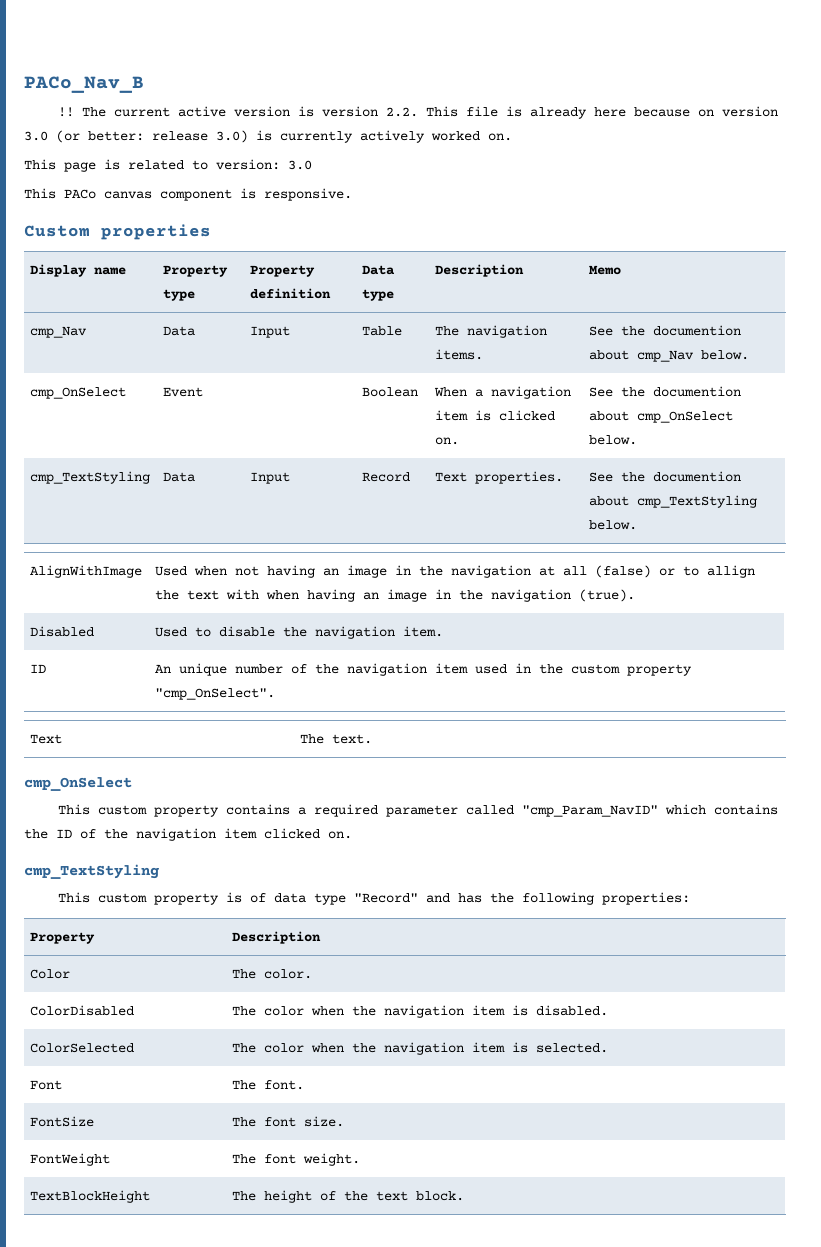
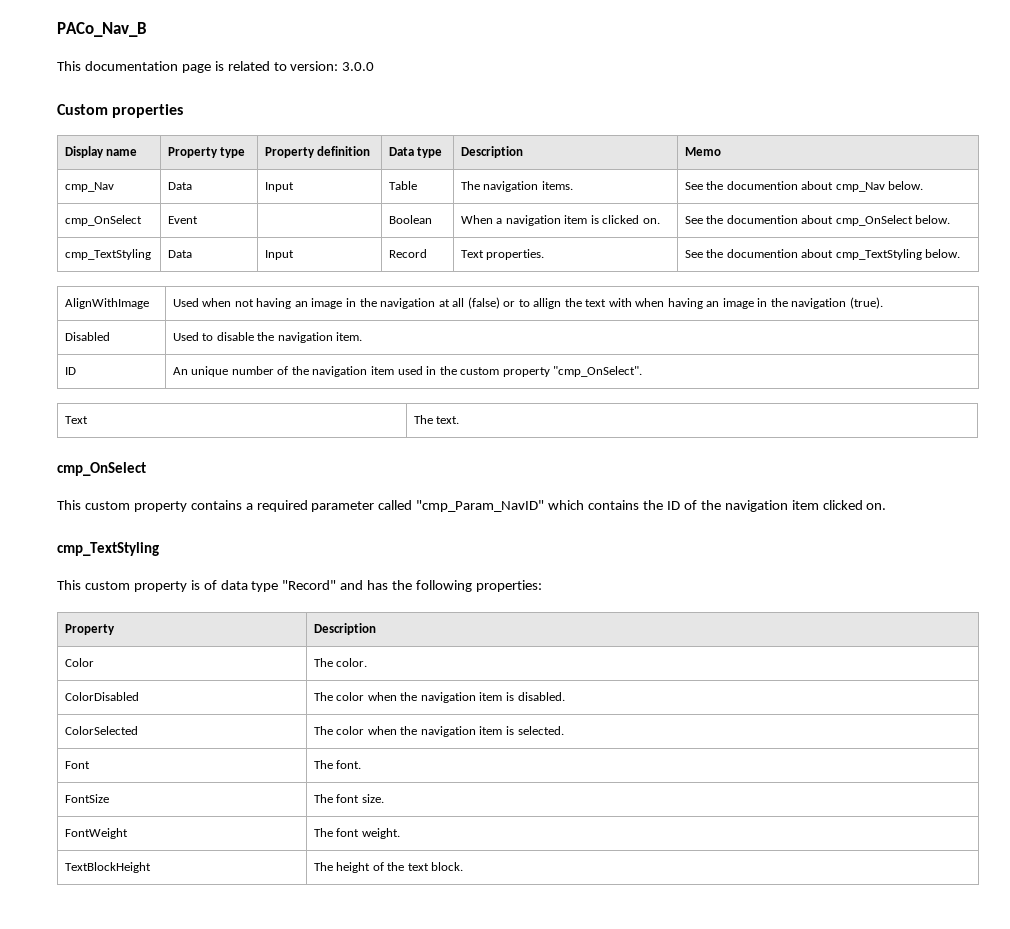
- !! The current active version is version 2.2. This file is already here because on version 3.0 (or better: release 3.0) is currently actively worked on.
- This page is related to version: 3.0
- This PACo canvas component is responsive.
+ This documentation page is related to version: 3.0.0

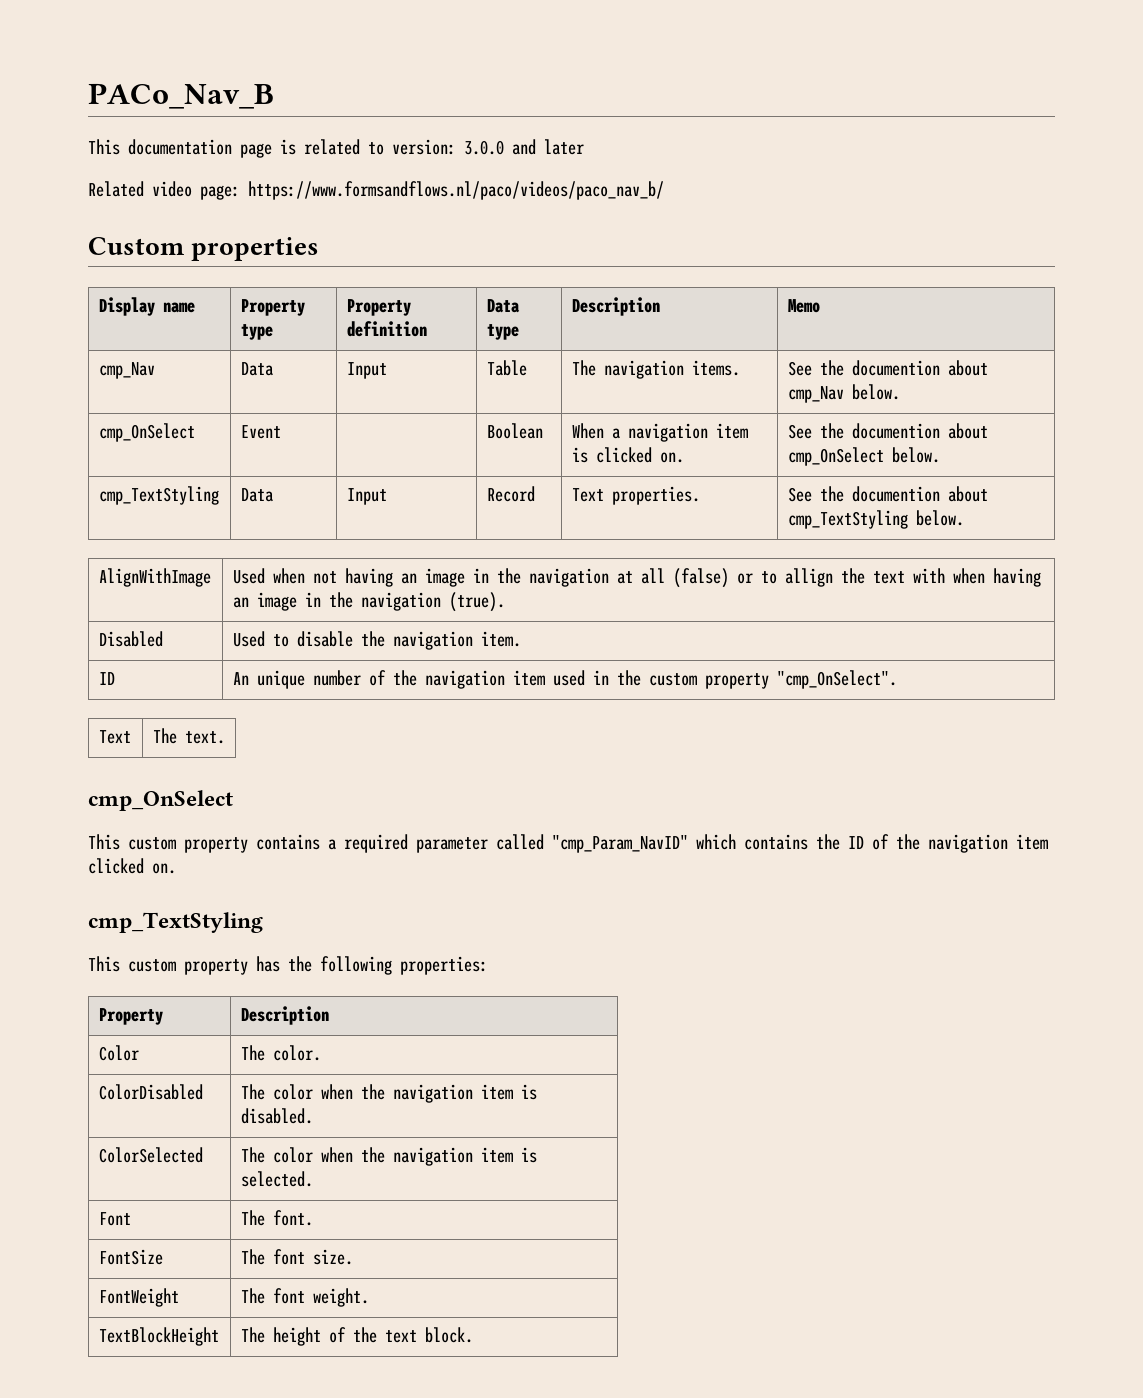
- This documentation page is related to version: 3.0.0
+ This documentation page is related to version: 3.0.0 and later
+ Related video page: https://www.formsandflows.nl/paco/videos/paco_nav_b/
- This custom property is of data type "Record" and has the following properties:
+ This custom property has the following properties:

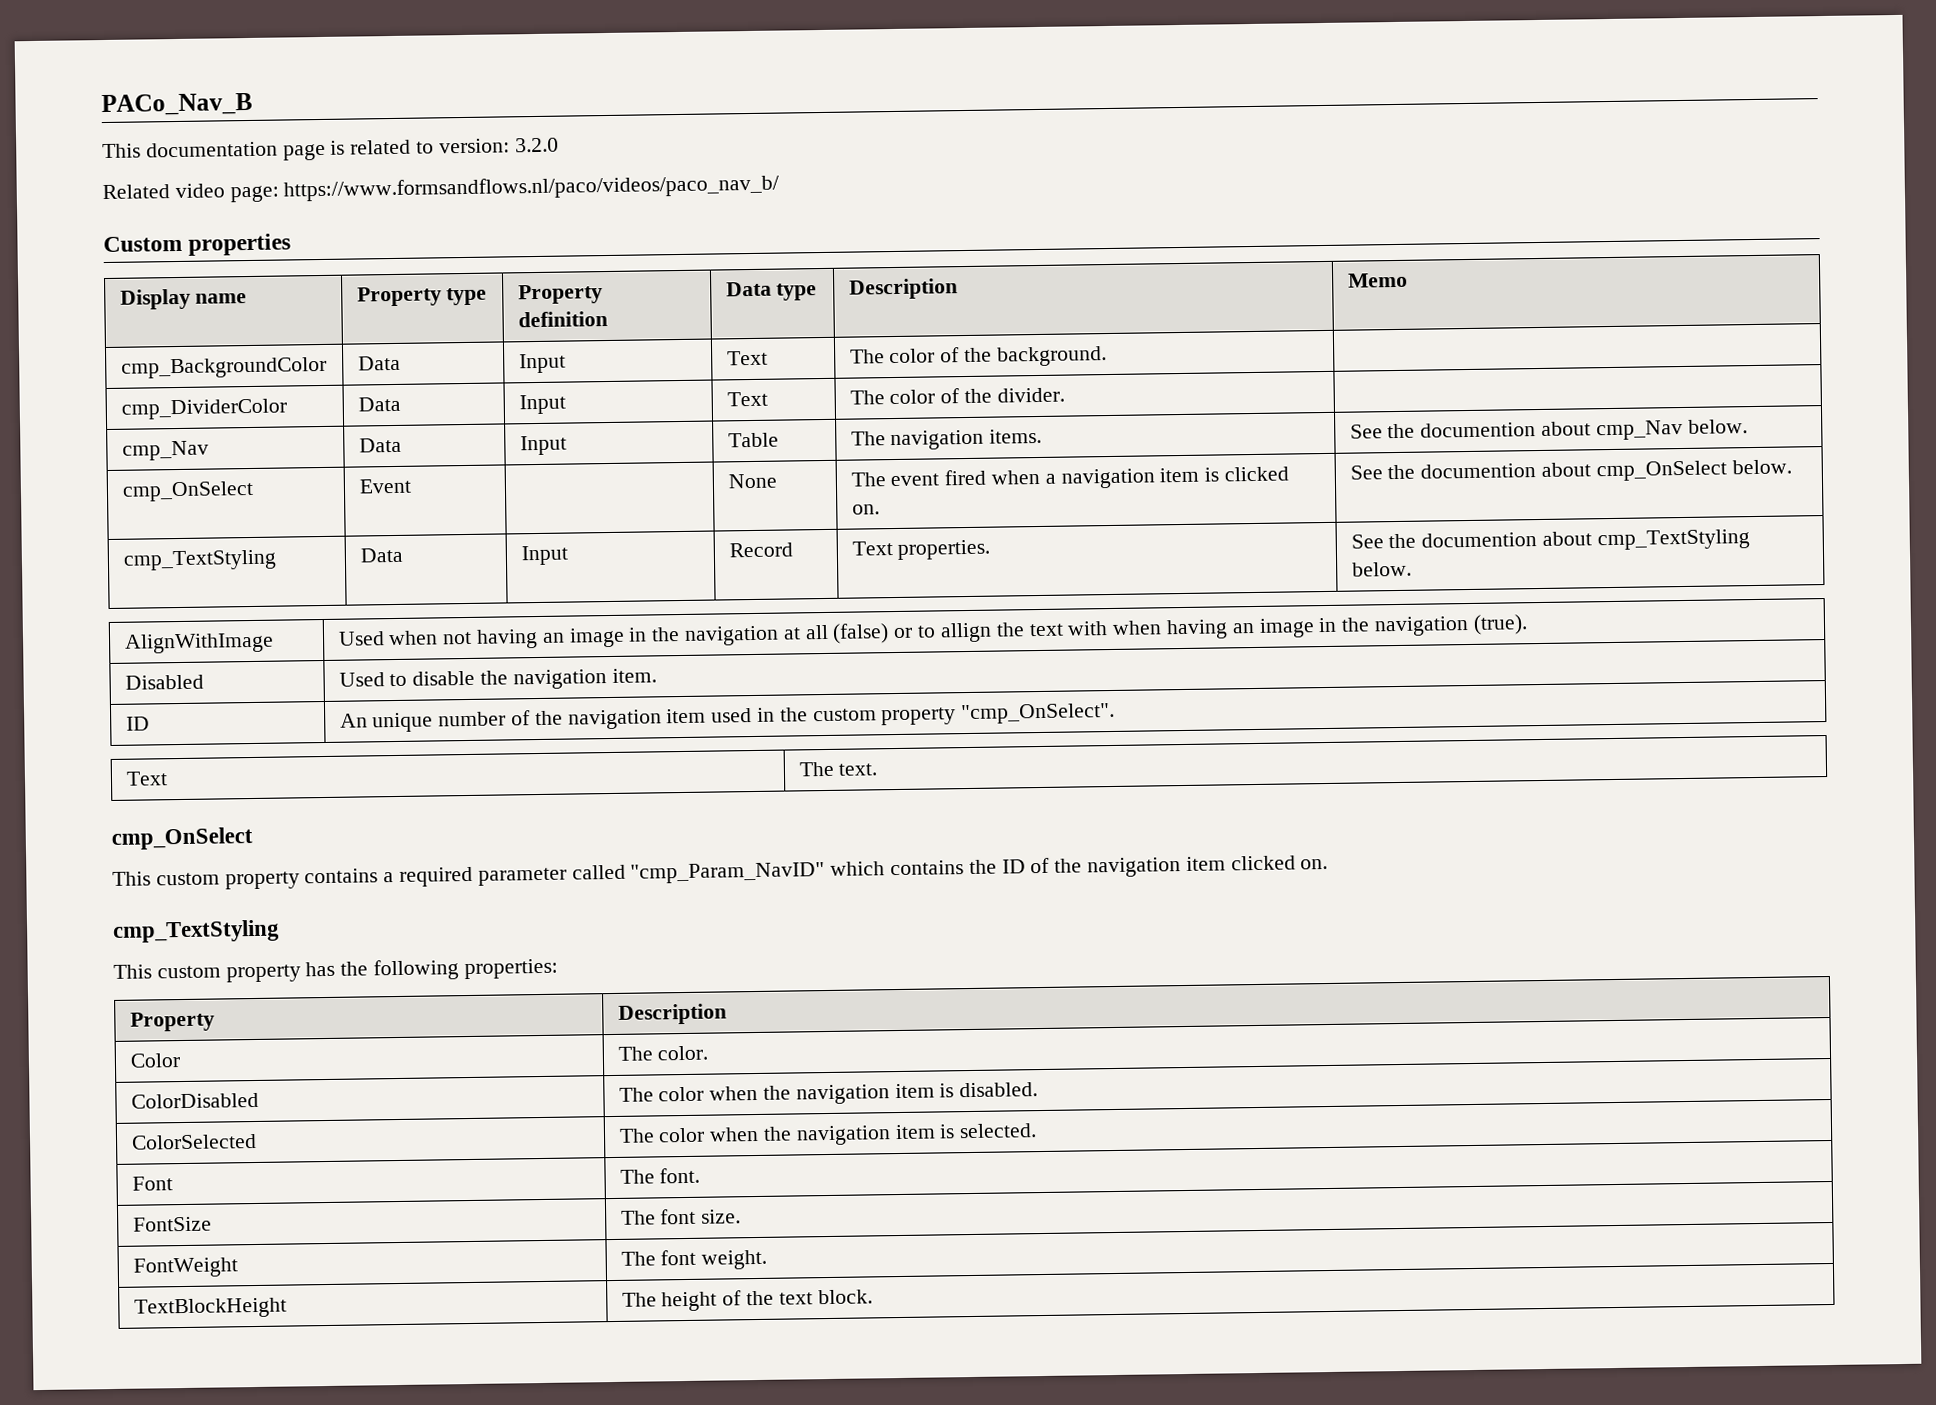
- This documentation page is related to version: 3.0.0 and later
+ This documentation page is related to version: 3.2.0
+ cmp_BackgroundColor | Data | Input | Text | The color of the background. |
+ cmp_DividerColor | Data | Input | Text | The color of the divider. |
- cmp_OnSelect | Event | | Boolean | When a navigation item is clicked on. | See the documention about cmp_OnSelect below.
+ cmp_OnSelect | Event | | None | The event fired when a navigation item is clicked on. | See the documention about cmp_OnSelect below.

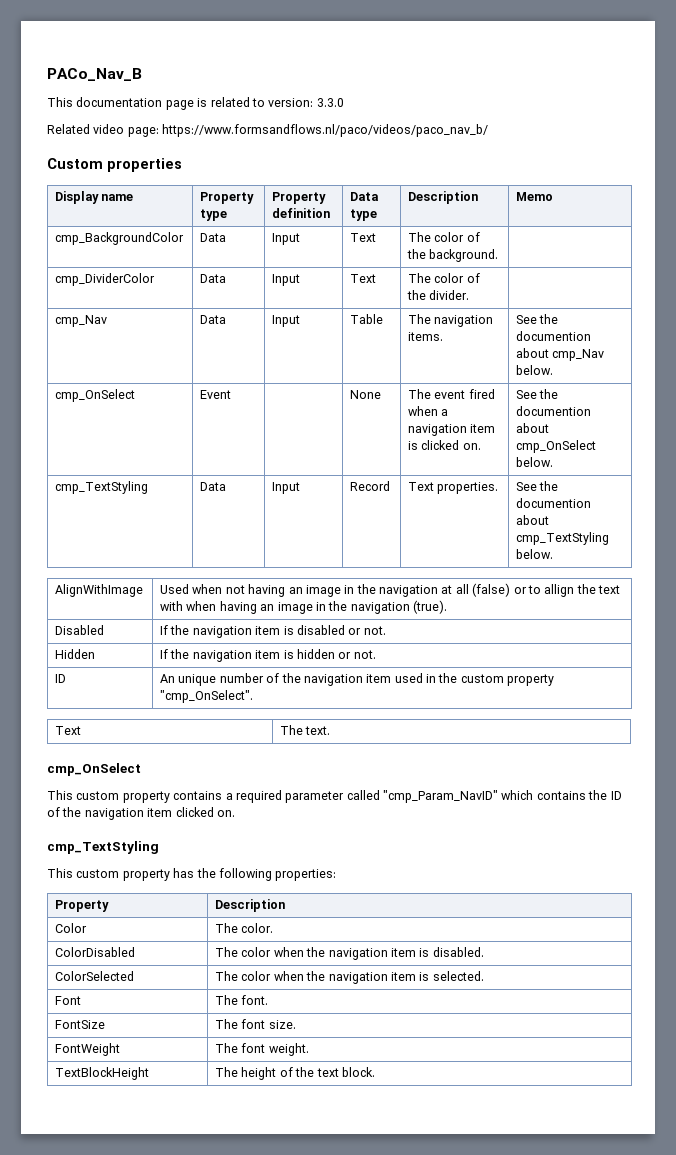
- This documentation page is related to version: 3.2.0
+ This documentation page is related to version: 3.3.0
- Disabled | Used to disable the navigation item.
+ Disabled | If the navigation item is disabled or not.
+ Hidden | If the navigation item is hidden or not.

